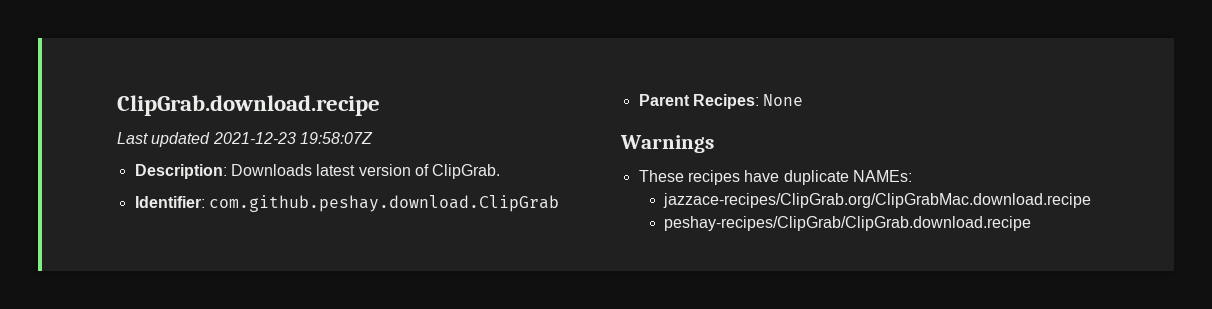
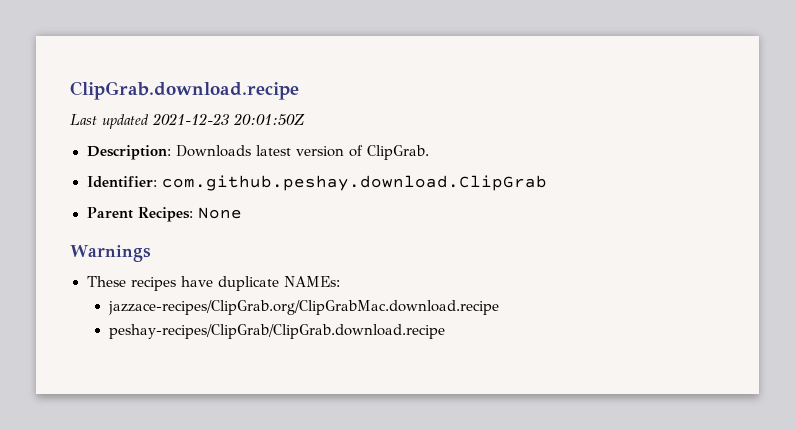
- Last updated 2021-12-23 19:58:07Z
+ Last updated 2021-12-23 20:01:50Z

